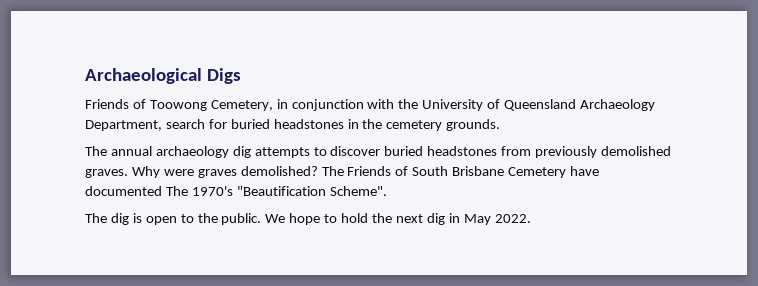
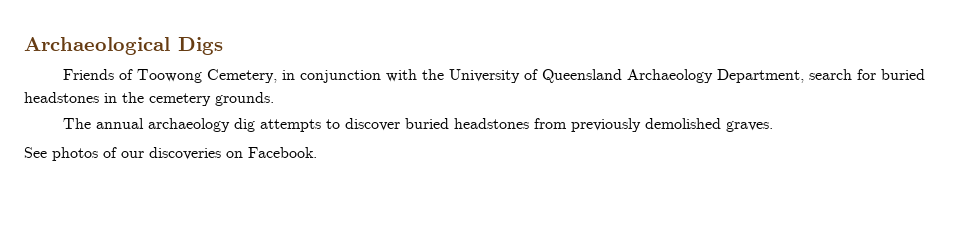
- The annual archaeology dig attempts to discover buried headstones from previously demolished graves. Why were graves demolished? The Friends of South Brisbane Cemetery have documented The 1970's "Beautification Scheme".
- The dig is open to the public. We hope to hold the next dig in May 2022.
+ The annual archaeology dig attempts to discover buried headstones from previously demolished graves.
+ See photos of our discoveries on Facebook.

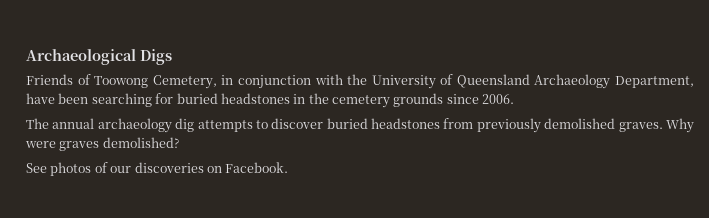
- Friends of Toowong Cemetery, in conjunction with the University of Queensland Archaeology Department, search for buried headstones in the cemetery grounds.
+ Friends of Toowong Cemetery, in conjunction with the University of Queensland Archaeology Department, have been searching for buried headstones in the cemetery grounds since 2006.
+ Why were graves demolished?

